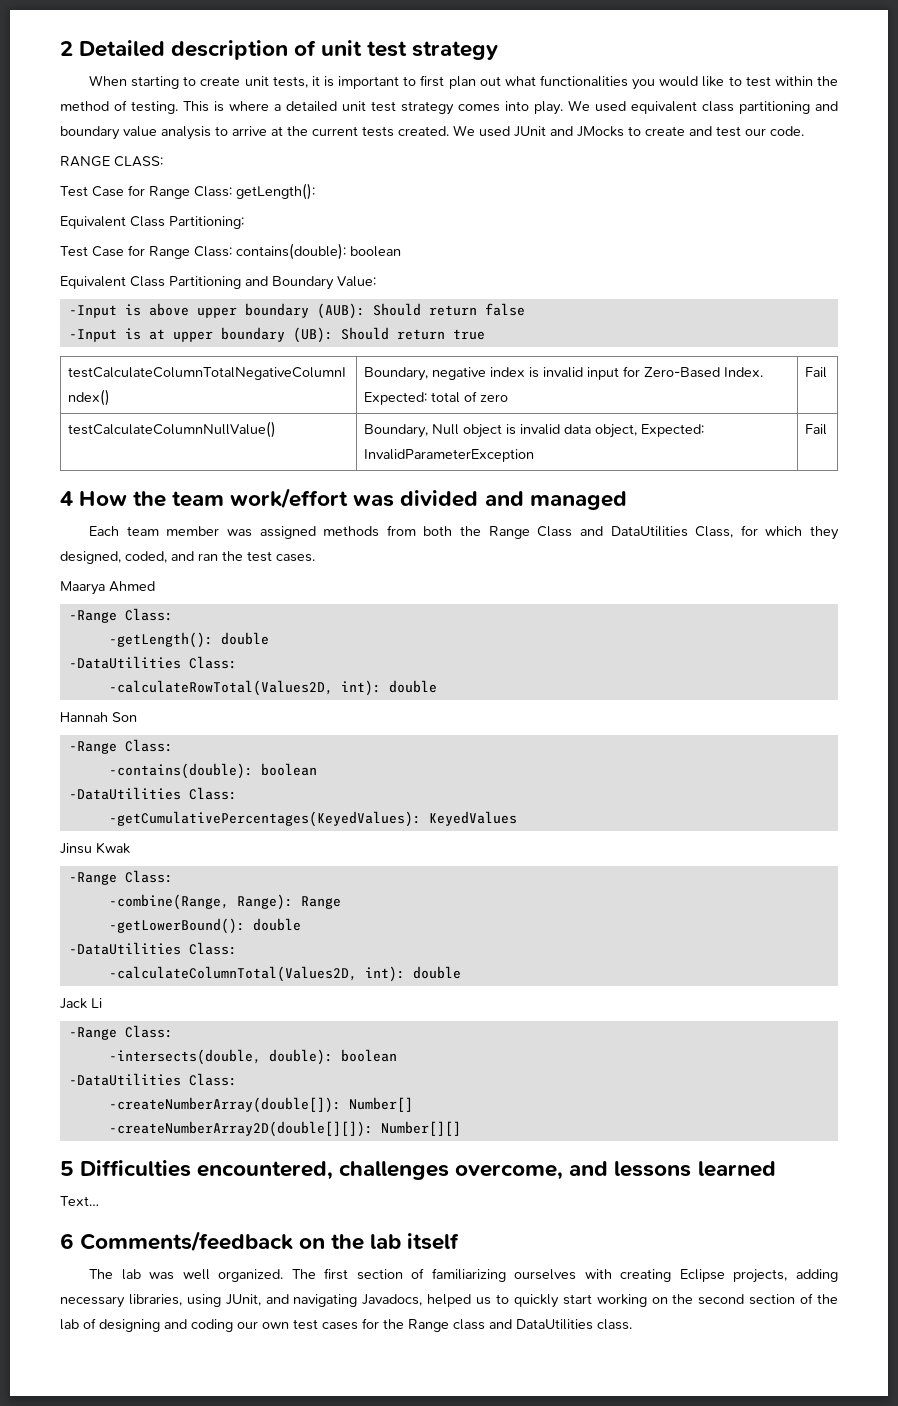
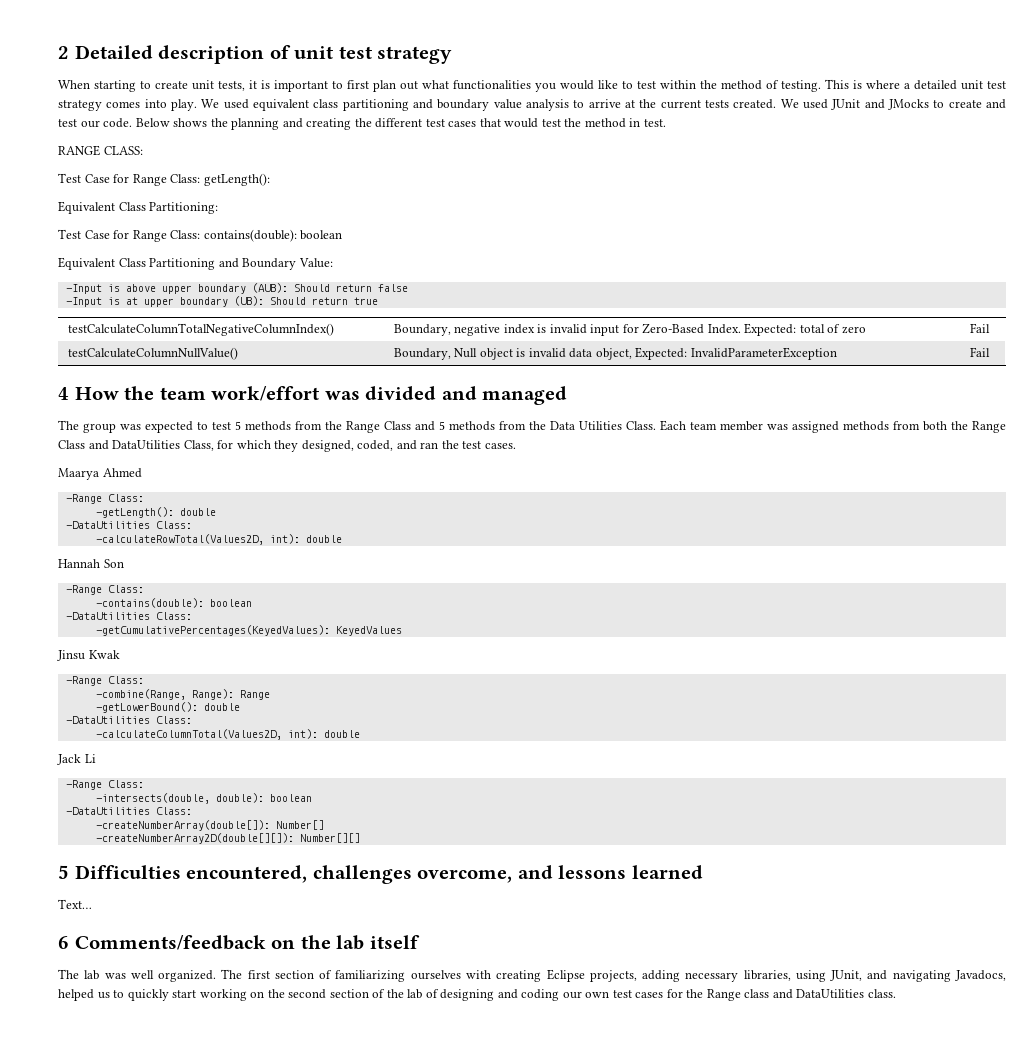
+ Below shows the planning and creating the different test cases that would test the method in test.
+ The group was expected to test 5 methods from the Range Class and 5 methods from the Data Utilities Class.

